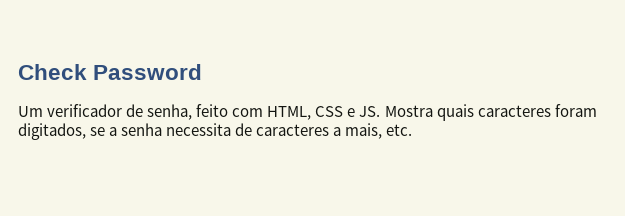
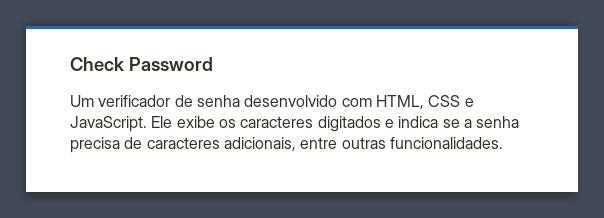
- Um verificador de senha, feito com HTML, CSS e JS. Mostra quais caracteres foram digitados, se a senha necessita de caracteres a mais, etc.
+ Um verificador de senha desenvolvido com HTML, CSS e JavaScript. Ele exibe os caracteres digitados e indica se a senha precisa de caracteres adicionais, entre outras funcionalidades.

